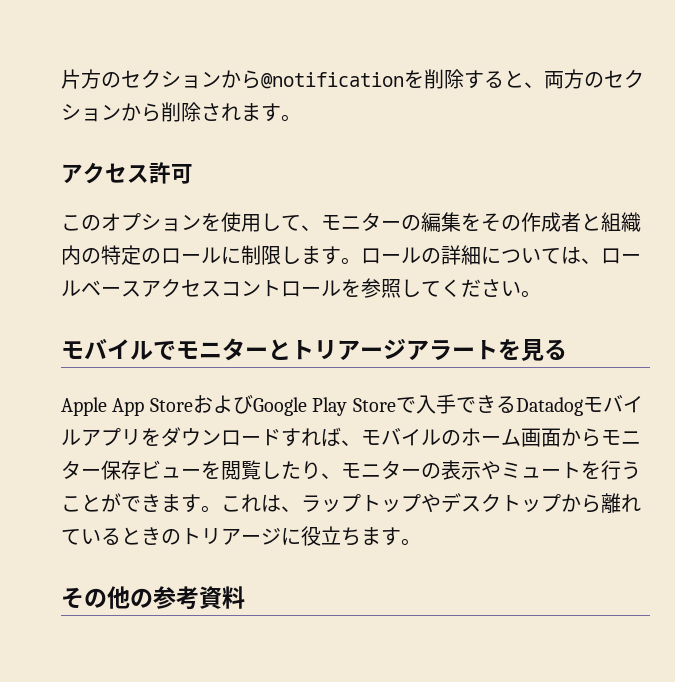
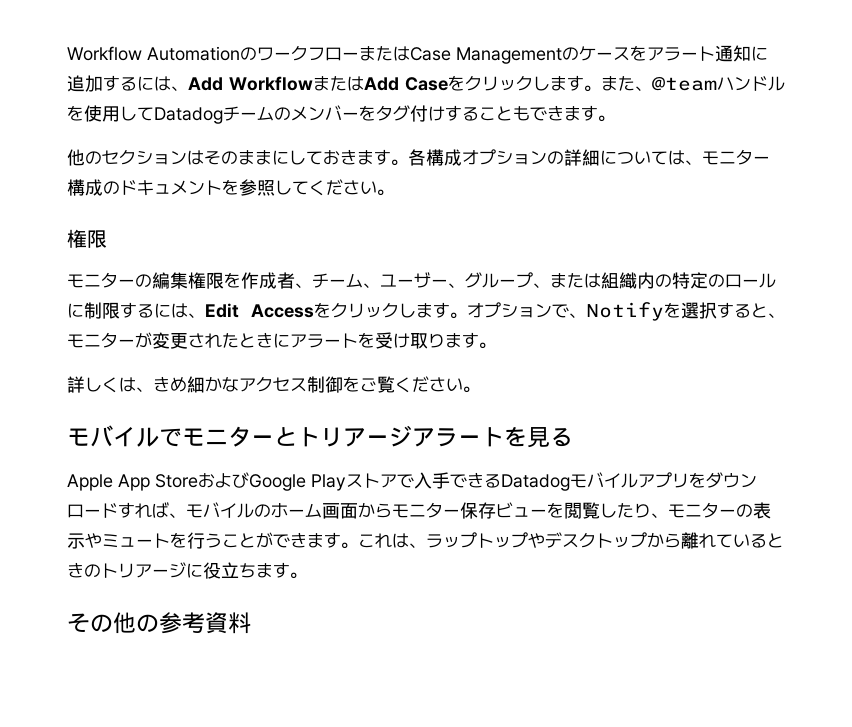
- 片方のセクションから@notificationを削除すると、両方のセクションから削除されます。
- アクセス許可
- このオプションを使用して、モニターの編集をその作成者と組織内の特定のロールに制限します。ロールの詳細については、ロールベースアクセスコントロールを参照してください。
+ Workflow AutomationのワークフローまたはCase Managementのケースをアラート通知に追加するには、Add WorkflowまたはAdd Caseをクリックします。また、@teamハンドルを使用してDatadogチームのメンバーをタグ付けすることもできます。
+ 他のセクションはそのままにしておきます。各構成オプションの詳細については、モニター構成のドキュメントを参照してください。
+ 権限
+ モニターの編集権限を作成者、チーム、ユーザー、グループ、または組織内の特定のロールに制限するには、Edit Accessをクリックします。オプションで、Notifyを選択すると、モニターが変更されたときにアラートを受け取ります。
+ 詳しくは、きめ細かなアクセス制御をご覧ください。
- Apple App StoreおよびGoogle Play Storeで入手できるDatadogモバイルアプリをダウンロードすれば、モバイルのホーム画面からモニター保存ビューを閲覧したり、モニターの表示やミュートを行うことができます。
+ Apple App StoreおよびGoogle Playストアで入手できるDatadogモバイルアプリをダウンロードすれば、モバイルのホーム画面からモニター保存ビューを閲覧したり、モニターの表示やミュートを行うことができます。

